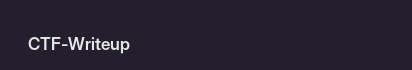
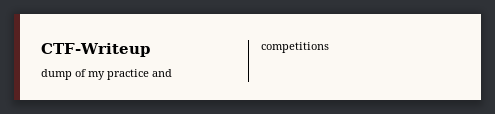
+ dump of my practice and competitions

